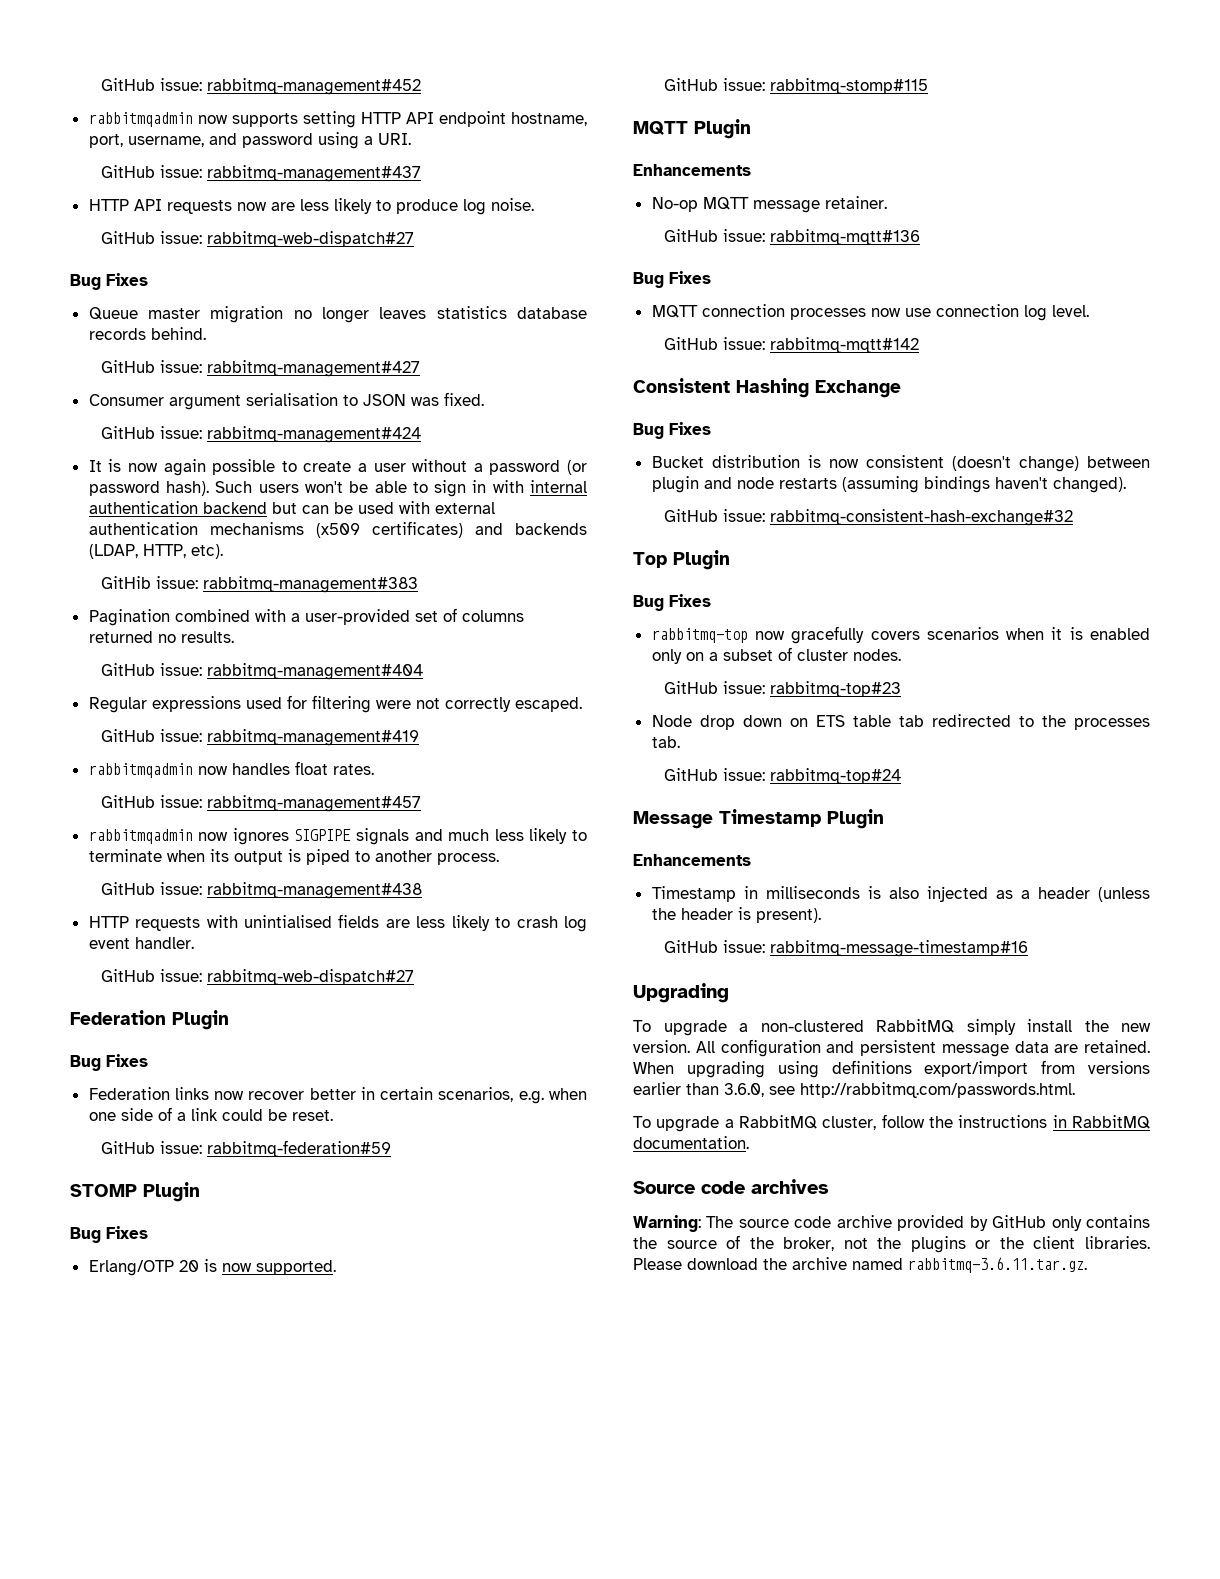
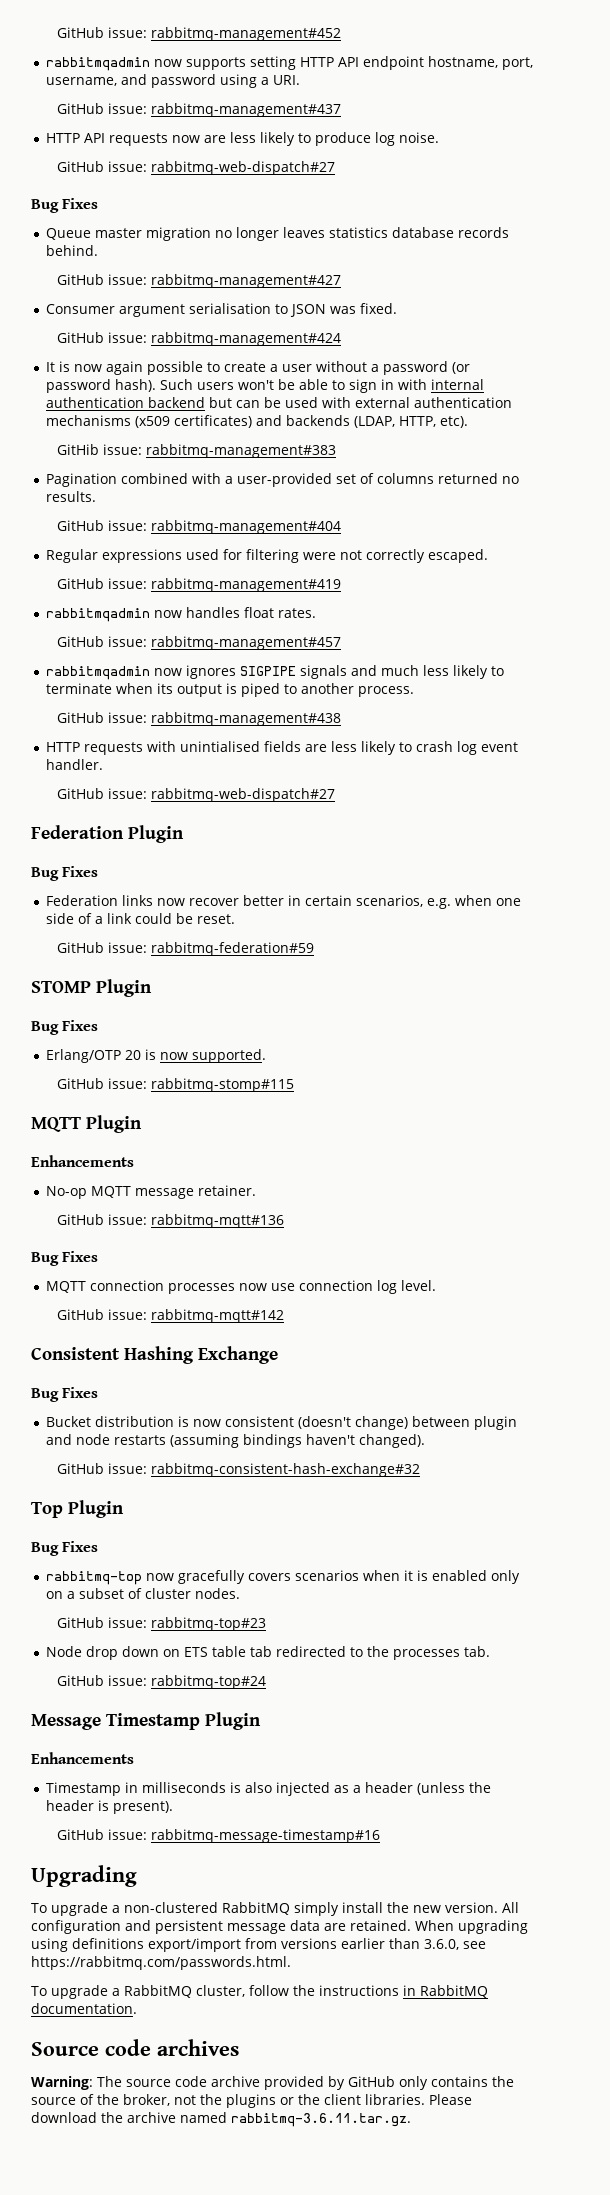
- When upgrading using definitions export/import from versions earlier than 3.6.0, see http://rabbitmq.com/passwords.html.
+ When upgrading using definitions export/import from versions earlier than 3.6.0, see https://rabbitmq.com/passwords.html.

